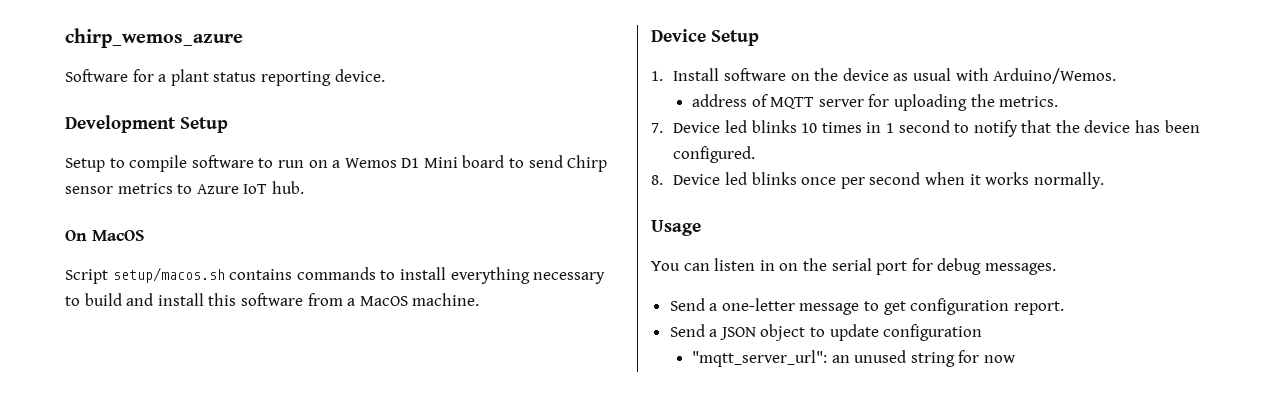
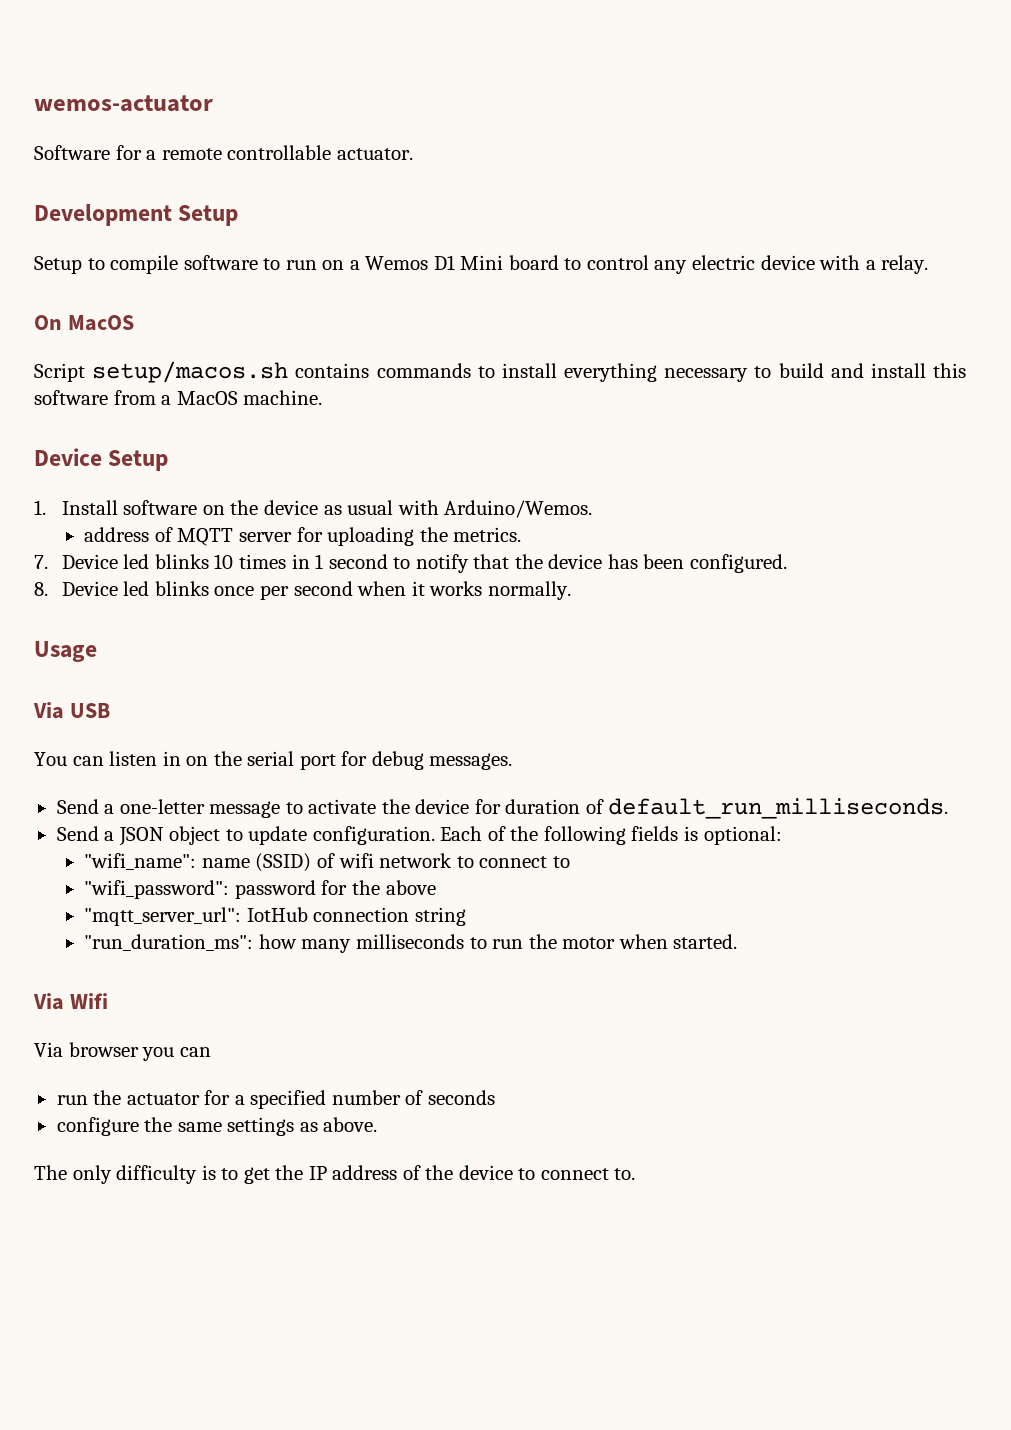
- chirp_wemos_azure
+ wemos-actuator
- Software for a plant status reporting device.
+ Software for a remote controllable actuator.
- Setup to compile software to run on a Wemos D1 Mini board to send Chirp sensor metrics to Azure IoT hub.
+ Setup to compile software to run on a Wemos D1 Mini board to control any electric device with a relay.
+ Via USB
- Send a one-letter message to get configuration report.
+ Send a one-letter message to activate the device for duration of default_run_milliseconds.
- Send a JSON object to update configuration
+ Send a JSON object to update configuration. Each of the following fields is optional:
+ "wifi_name": name (SSID) of wifi network to connect to
+ "wifi_password": password for the above
- "mqtt_server_url": an unused string for now
+ "mqtt_server_url": IotHub connection string
+ "run_duration_ms": how many milliseconds to run the motor when started.
+ Via Wifi
+ Via browser you can
+ run the actuator for a specified number of seconds
+ configure the same settings as above.
+ The only difficulty is to get the IP address of the device to connect to.

